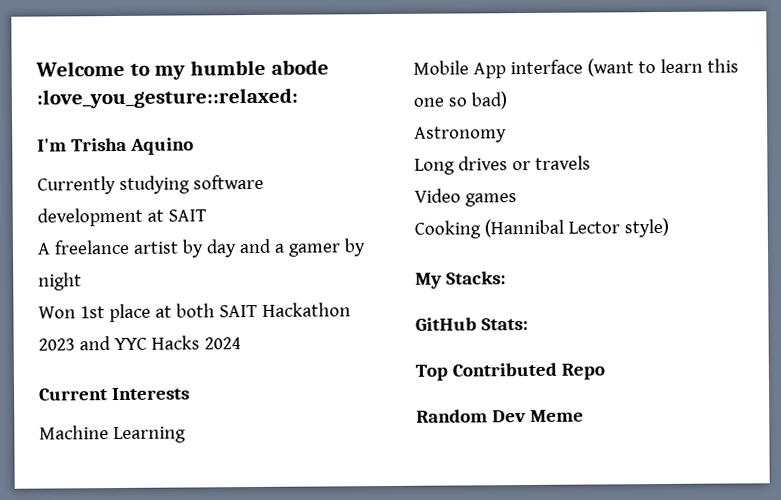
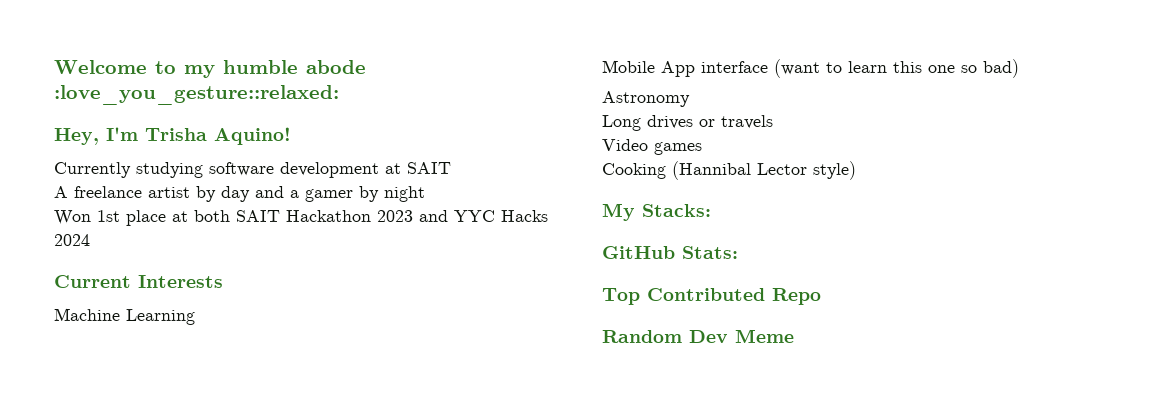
- I'm Trisha Aquino
+ Hey, I'm Trisha Aquino!

